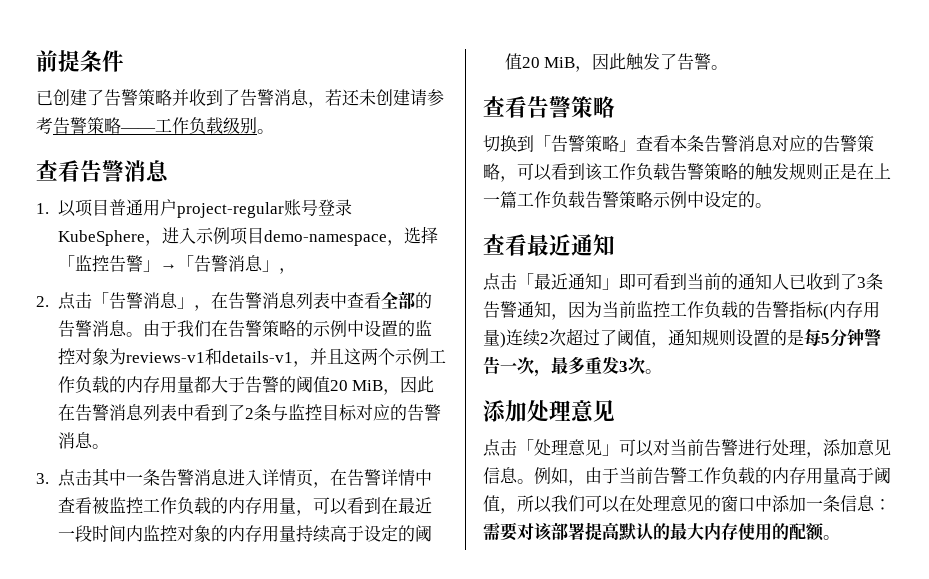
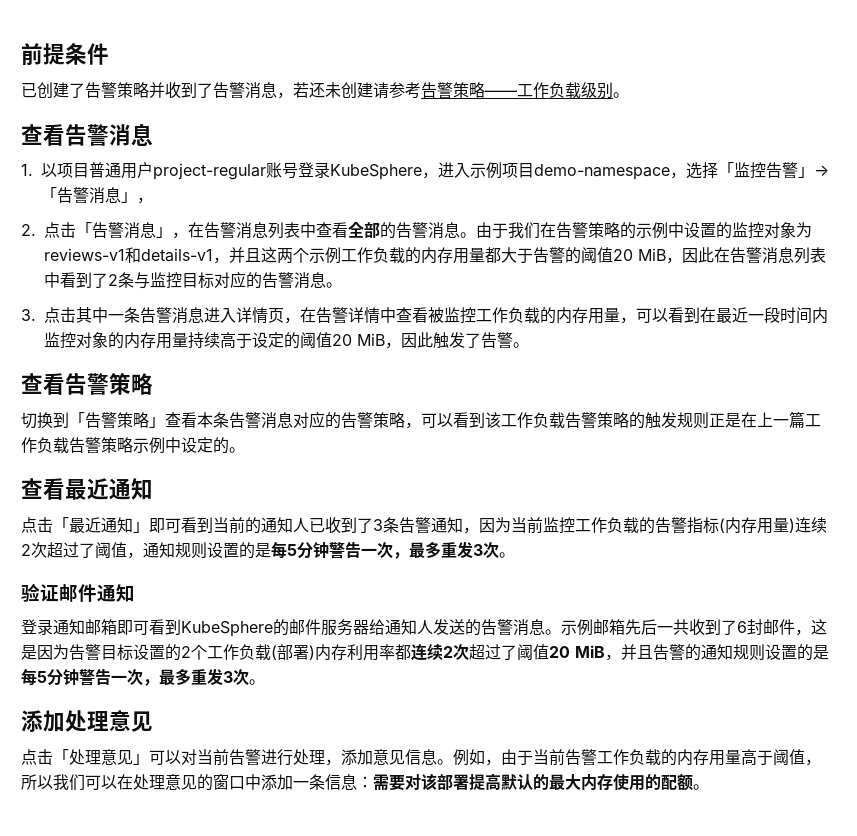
+ 验证邮件通知
+ 登录通知邮箱即可看到KubeSphere的邮件服务器给通知人发送的告警消息。示例邮箱先后一共收到了6封邮件，这是因为告警目标设置的2个工作负载(部署)内存利用率都连续2次超过了阈值20 MiB，并且告警的通知规则设置的是每5分钟警告一次，最多重发3次。

